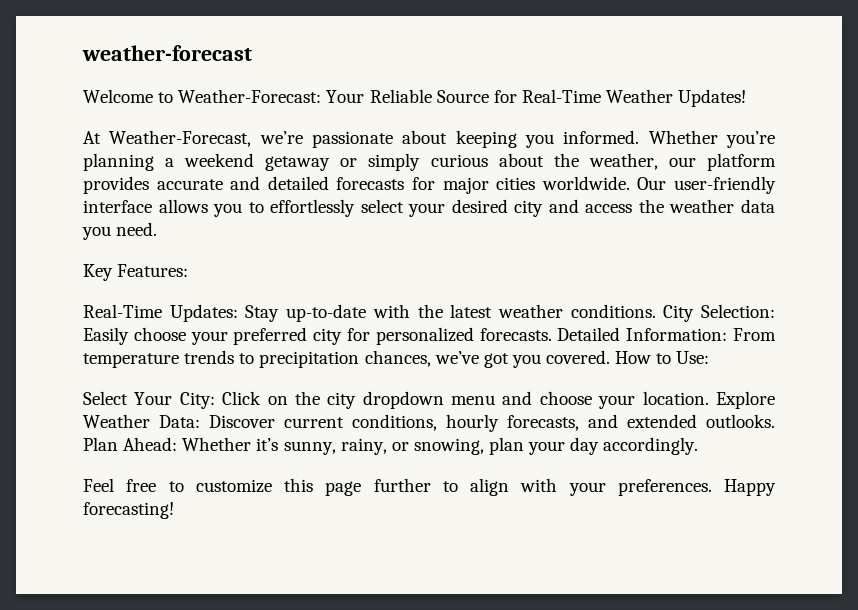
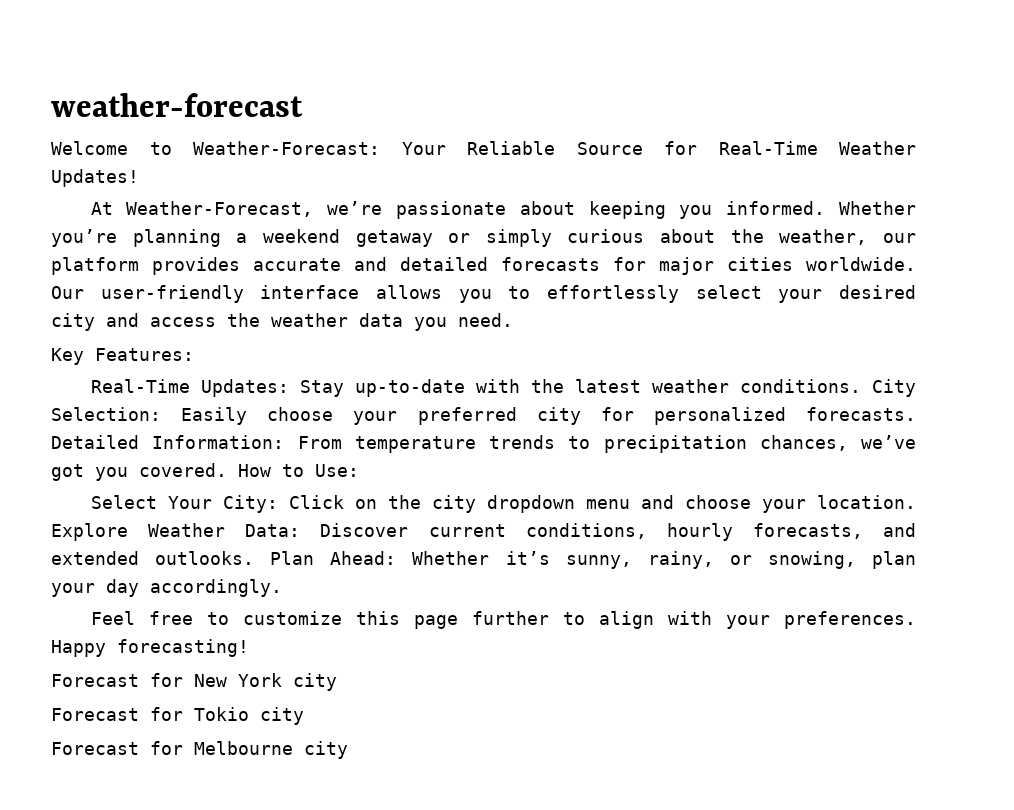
+ Forecast for New York city
+ Forecast for Tokio city
+ Forecast for Melbourne city

